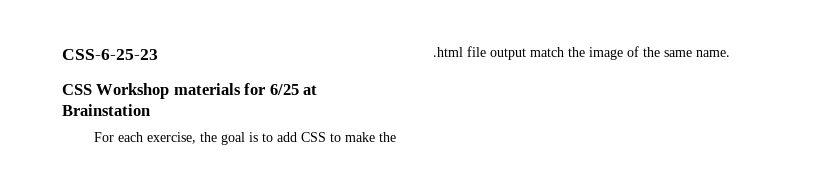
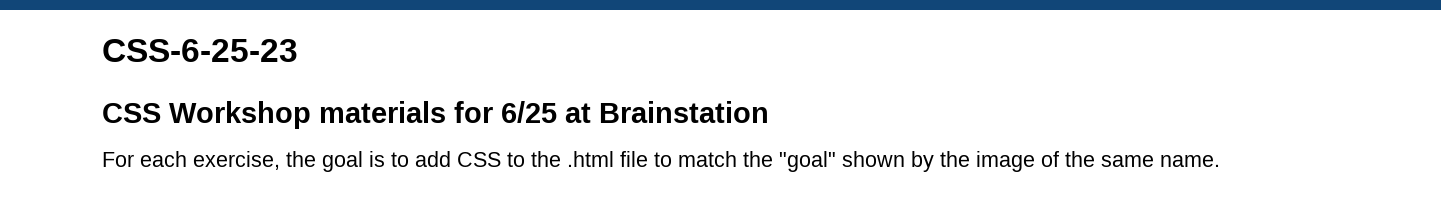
- For each exercise, the goal is to add CSS to make the .html file output match the image of the same name.
+ For each exercise, the goal is to add CSS to the .html file to match the "goal" shown by the image of the same name.

